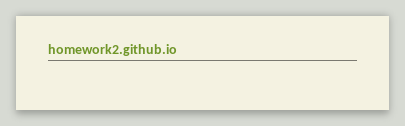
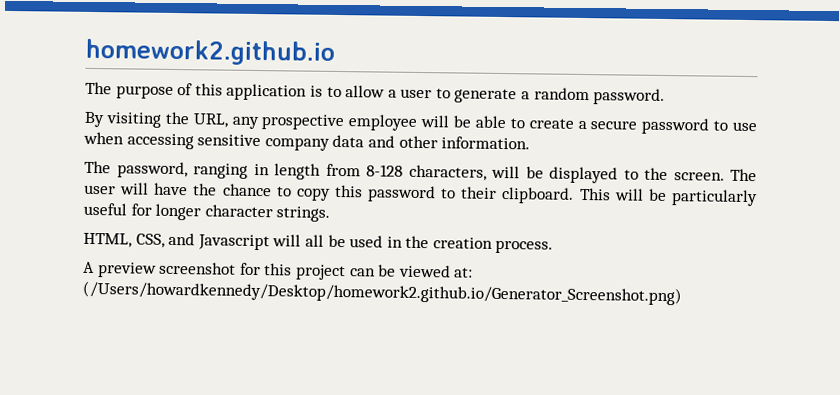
+ The purpose of this application is to allow a user to generate a random password.
+ By visiting the URL, any prospective employee will be able to create a secure password to use when accessing sensitive company data and other information.
+ The password, ranging in length from 8-128 characters, will be displayed to the screen. The user will have the chance to copy this password to their clipboard. This will be particularly useful for longer character strings.
+ HTML, CSS, and Javascript will all be used in the creation process.
+ A preview screenshot for this project can be viewed at: (/Users/howardkennedy/Desktop/homework2.github.io/Generator_Screenshot.png)

